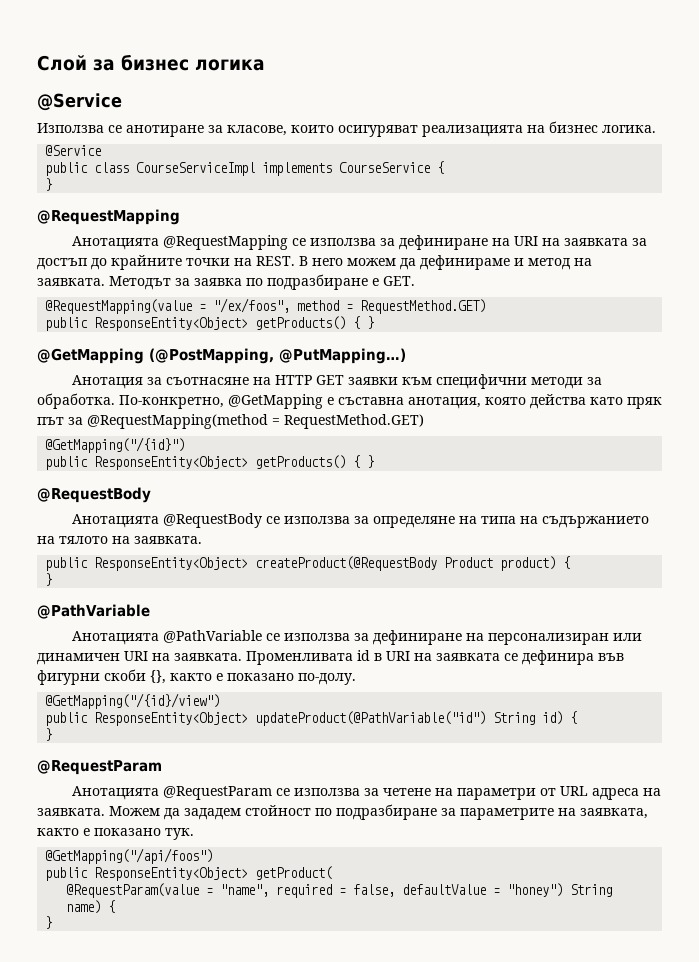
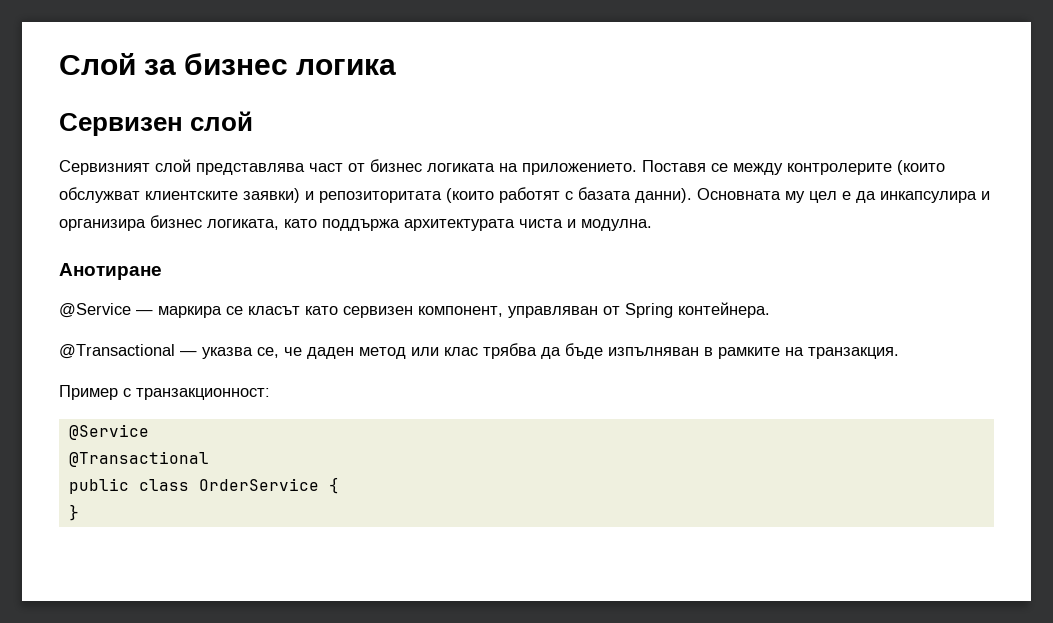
  Слой за бизнес логика
+ Сервизен слой
+ Сервизният слой представлява част от бизнес логиката на приложението. Поставя се между контролерите (които обслужват клиентските заявки) и репозиторитата (които работят с базата данни). Основната му цел е да инкапсулира и организира бизнес логиката, като поддържа архитектурата чиста и модулна.
+ Анотиране
+ @Service — маркира се класът като сервизен компонент, управляван от Spring контейнера.
+ @Transactional — указва се, че даден метод или клас трябва да бъде изпълняван в рамките на транзакция.
+ Пример с транзакционност:
  @Service
- Използва се анотиране за класове, които осигуряват реализацията на бизнес логика.
- @Service
+ @Transactional
- public class CourseServiceImpl implements CourseService {
- }
- @RequestMapping
- Анотацията @RequestMapping се използва за дефиниране на URI на заявката за достъп до крайните точки на REST. В него можем да дефинираме и метод на заявката. Методът за заявка по подразбиране е GET.
- @RequestMapping(value = "/ex/foos", method = RequestMethod.GET)
- public ResponseEntity<Object> getProducts() { }
- @GetMapping (@PostMapping, @PutMapping…)
- Анотация за съотнасяне на HTTP GET заявки към специфични методи за обработка. По-конкретно, @GetMapping е съставна анотация, която действа като пряк път за @RequestMapping(method = RequestMethod.GET)
- @GetMapping("/{id}")
- public ResponseEntity<Object> getProducts() { }
- @RequestBody
- Анотацията @RequestBody се използва за определяне на типа на съдържанието на тялото на заявката.
- public ResponseEntity<Object> createProduct(@RequestBody Product product) {
- }
- @PathVariable
- Анотацията @PathVariable се използва за дефиниране на персонализиран или динамичен URI на заявката. Променливата id в URI на заявката се дефинира във фигурни скоби {}, както е показано по-долу.
- @GetMapping("/{id}/view")
- public ResponseEntity<Object> updateProduct(@PathVariable("id") String id) {
- }
- @RequestParam
- Анотацията @RequestParam се използва за четене на параметри от URL адреса на заявката. Можем да зададем стойност по подразбиране за параметрите на заявката, както е показано тук.
- @GetMapping("/api/foos")
- public ResponseEntity<Object> getProduct(
- @RequestParam(value = "name", required = false, defaultValue = "honey") String name) {
+ public class OrderService {

